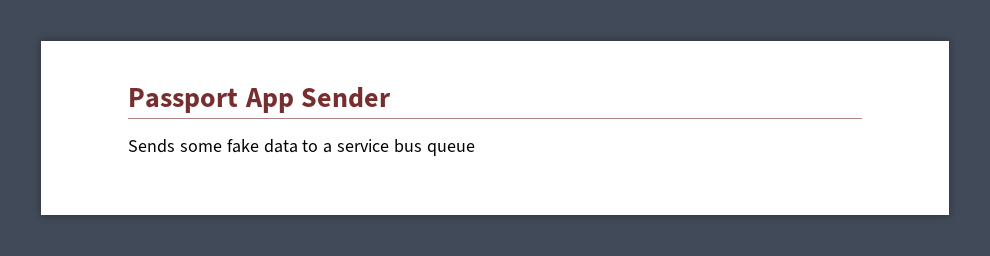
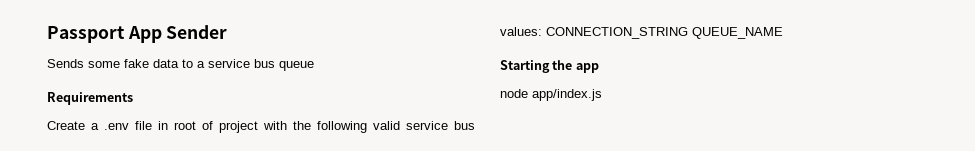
+ Requirements
+ Create a .env file in root of project with the following valid service bus values: CONNECTION_STRING QUEUE_NAME
+ Starting the app
+ node app/index.js

